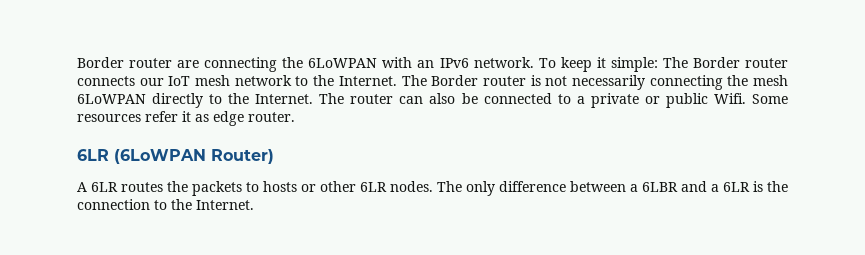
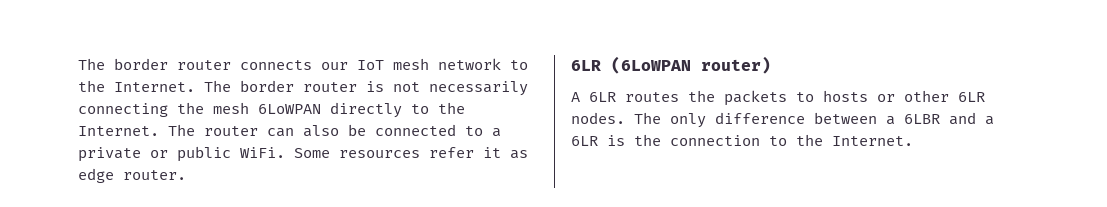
- Border router are connecting the 6LoWPAN with an IPv6 network. To keep it simple: The Border router connects our IoT mesh network to the Internet.
+ The border router connects our IoT mesh network to the Internet.
- The Border router is not necessarily connecting the mesh 6LoWPAN directly to the Internet.
+ The border router is not necessarily connecting the mesh 6LoWPAN directly to the Internet.
- The router can also be connected to a private or public Wifi.
+ The router can also be connected to a private or public WiFi.
- 6LR (6LoWPAN Router)
+ 6LR (6LoWPAN router)

